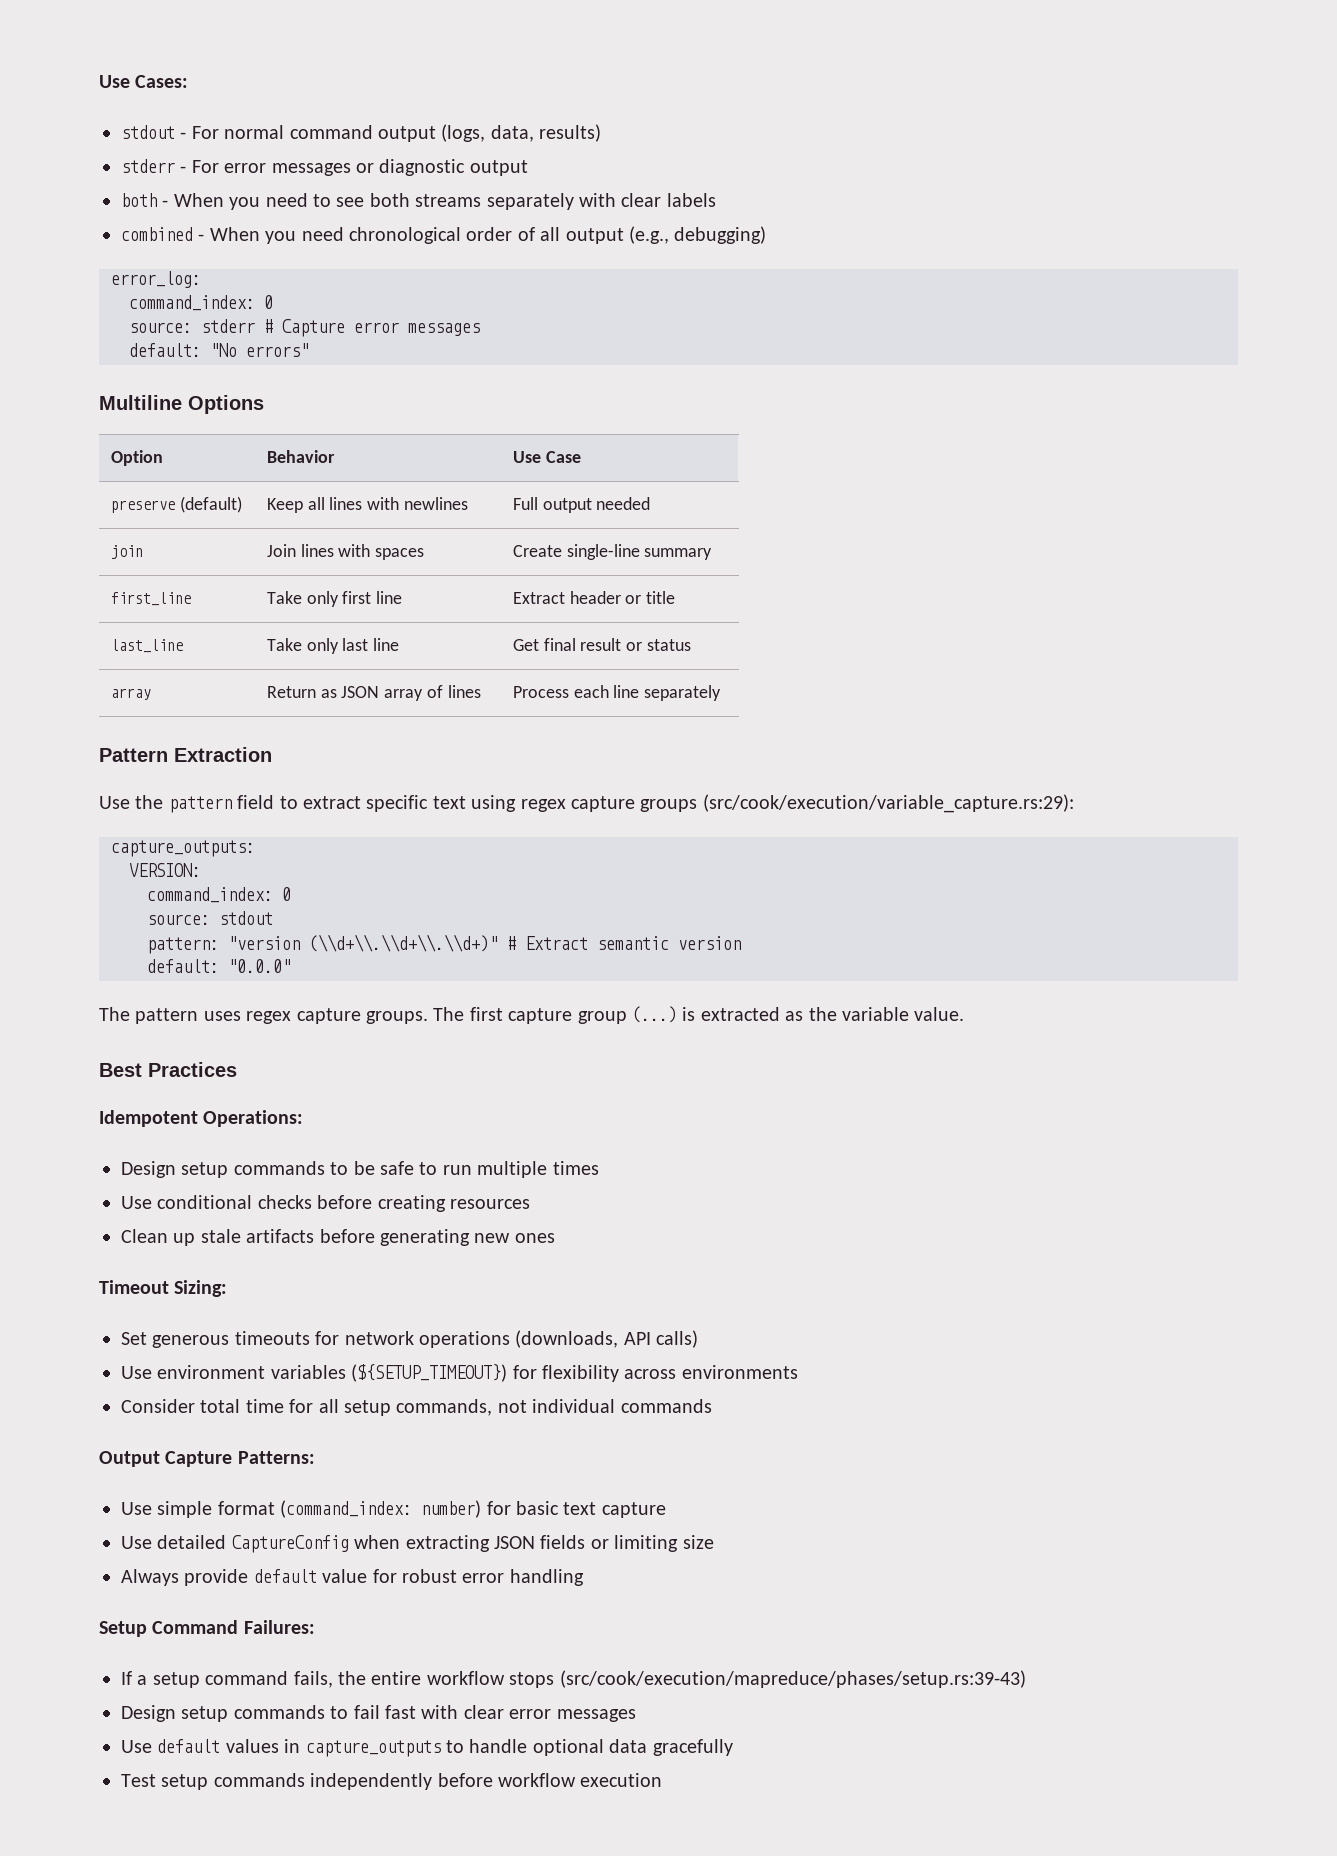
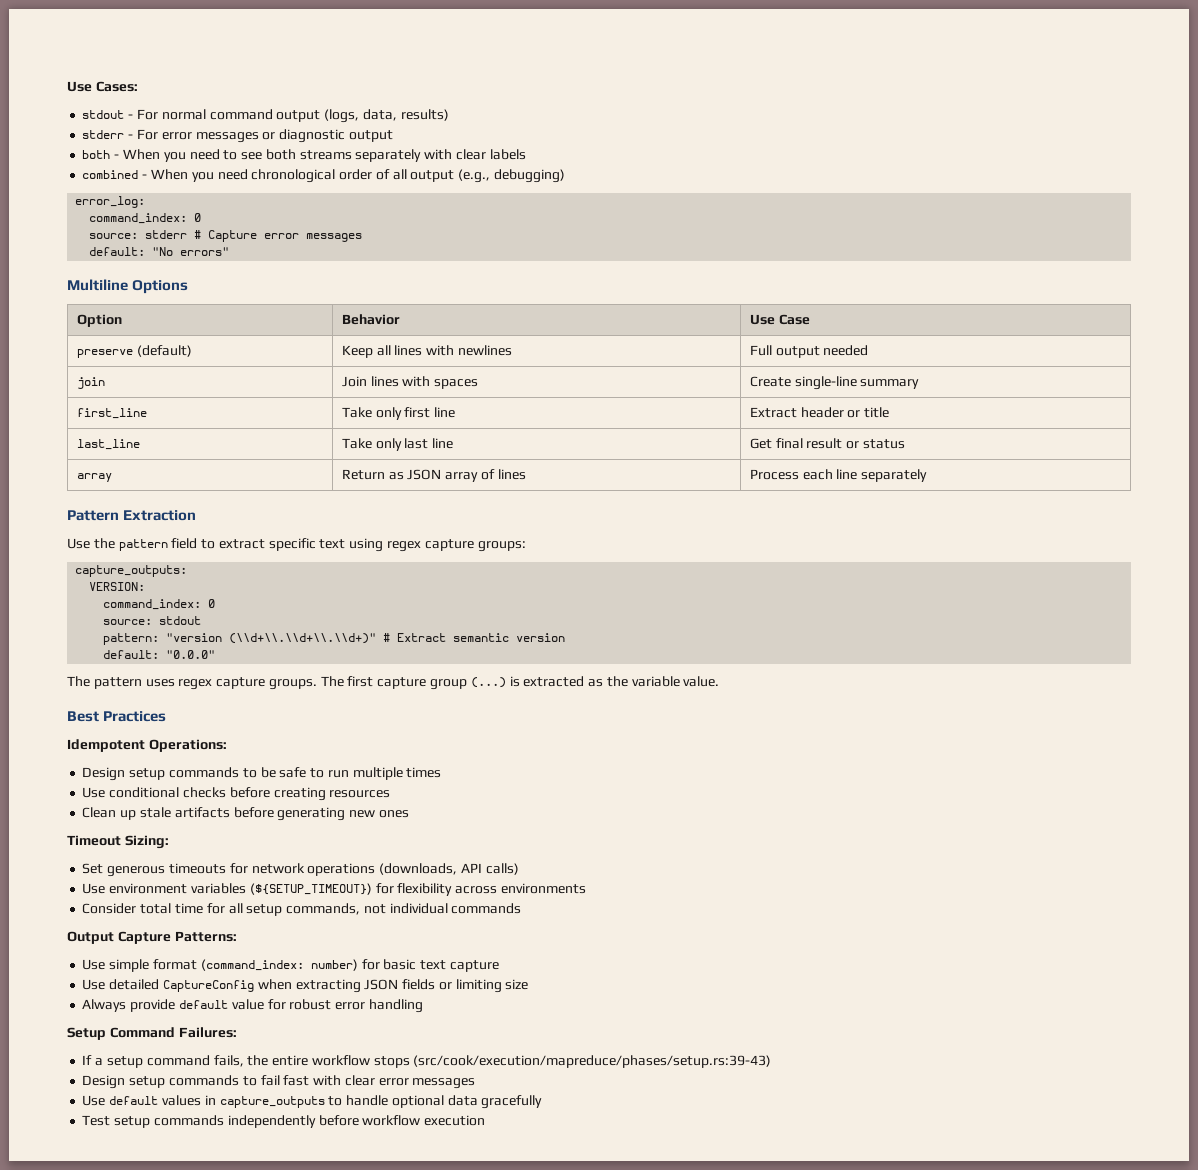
- Use the pattern field to extract specific text using regex capture groups (src/cook/execution/variable_capture.rs:29):
+ Use the pattern field to extract specific text using regex capture groups:

